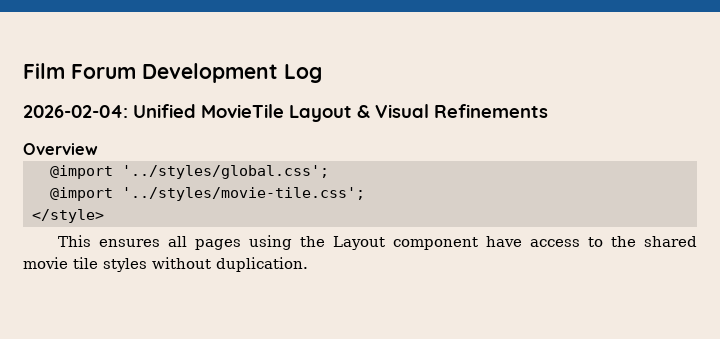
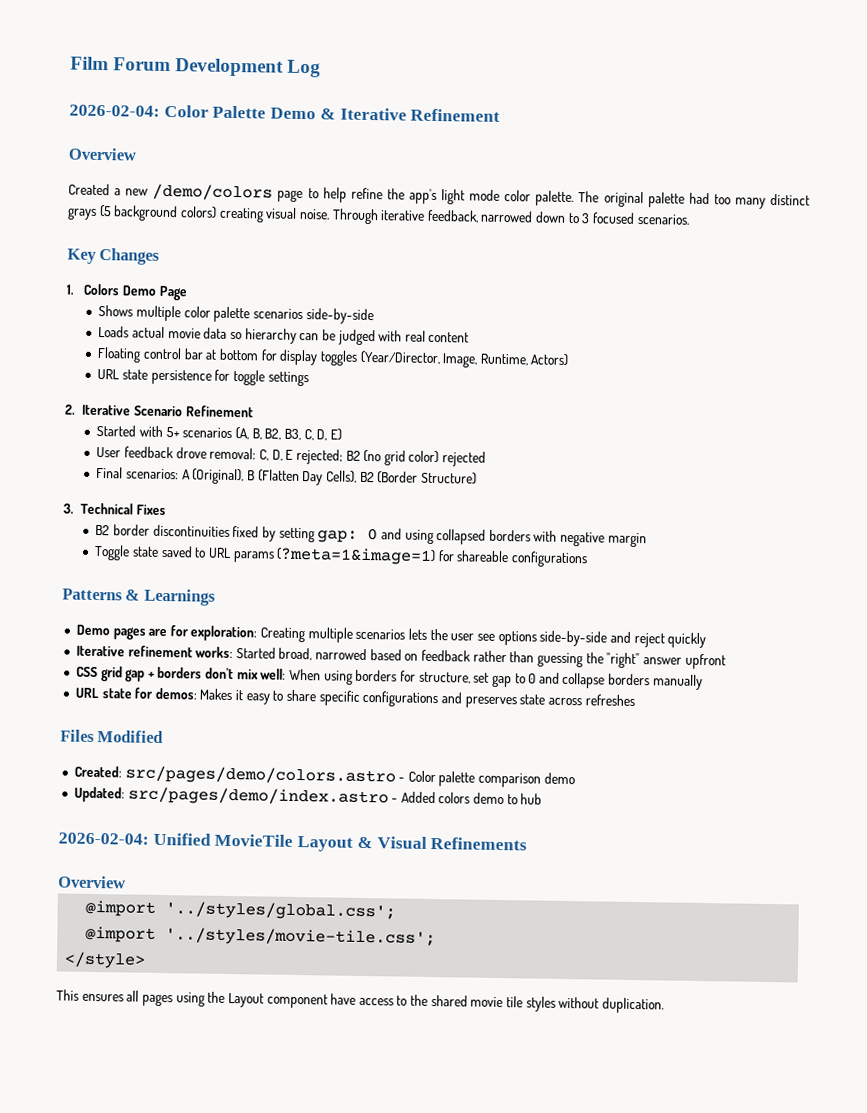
+ 2026-02-04: Color Palette Demo & Iterative Refinement
+ Overview
+ Created a new /demo/colors page to help refine the app's light mode color palette. The original palette had too many distinct grays (5 background colors) creating visual noise. Through iterative feedback, narrowed down to 3 focused scenarios.
+ Key Changes
+ 1. Colors Demo Page
+ Shows multiple color palette scenarios side-by-side
+ Loads actual movie data so hierarchy can be judged with real content
+ Floating control bar at bottom for display toggles (Year/Director, Image, Runtime, Actors)
+ URL state persistence for toggle settings
+ 2. Iterative Scenario Refinement
+ Started with 5+ scenarios (A, B, B2, B3, C, D, E)
+ User feedback drove removal: C, D, E rejected; B2 (no grid color) rejected
+ Final scenarios: A (Original), B (Flatten Day Cells), B2 (Border Structure)
+ 3. Technical Fixes
+ B2 border discontinuities fixed by setting gap: 0 and using collapsed borders with negative margin
+ Toggle state saved to URL params (?meta=1&image=1) for shareable configurations
+ Patterns & Learnings
+ Demo pages are for exploration: Creating multiple scenarios lets the user see options side-by-side and reject quickly
+ Iterative refinement works: Started broad, narrowed based on feedback rather than guessing the "right" answer upfront
+ CSS grid gap + borders don't mix well: When using borders for structure, set gap to 0 and collapse borders manually
+ URL state for demos: Makes it easy to share specific configurations and preserves state across refreshes
+ Files Modified
+ Created: src/pages/demo/colors.astro - Color palette comparison demo
+ Updated: src/pages/demo/index.astro - Added colors demo to hub

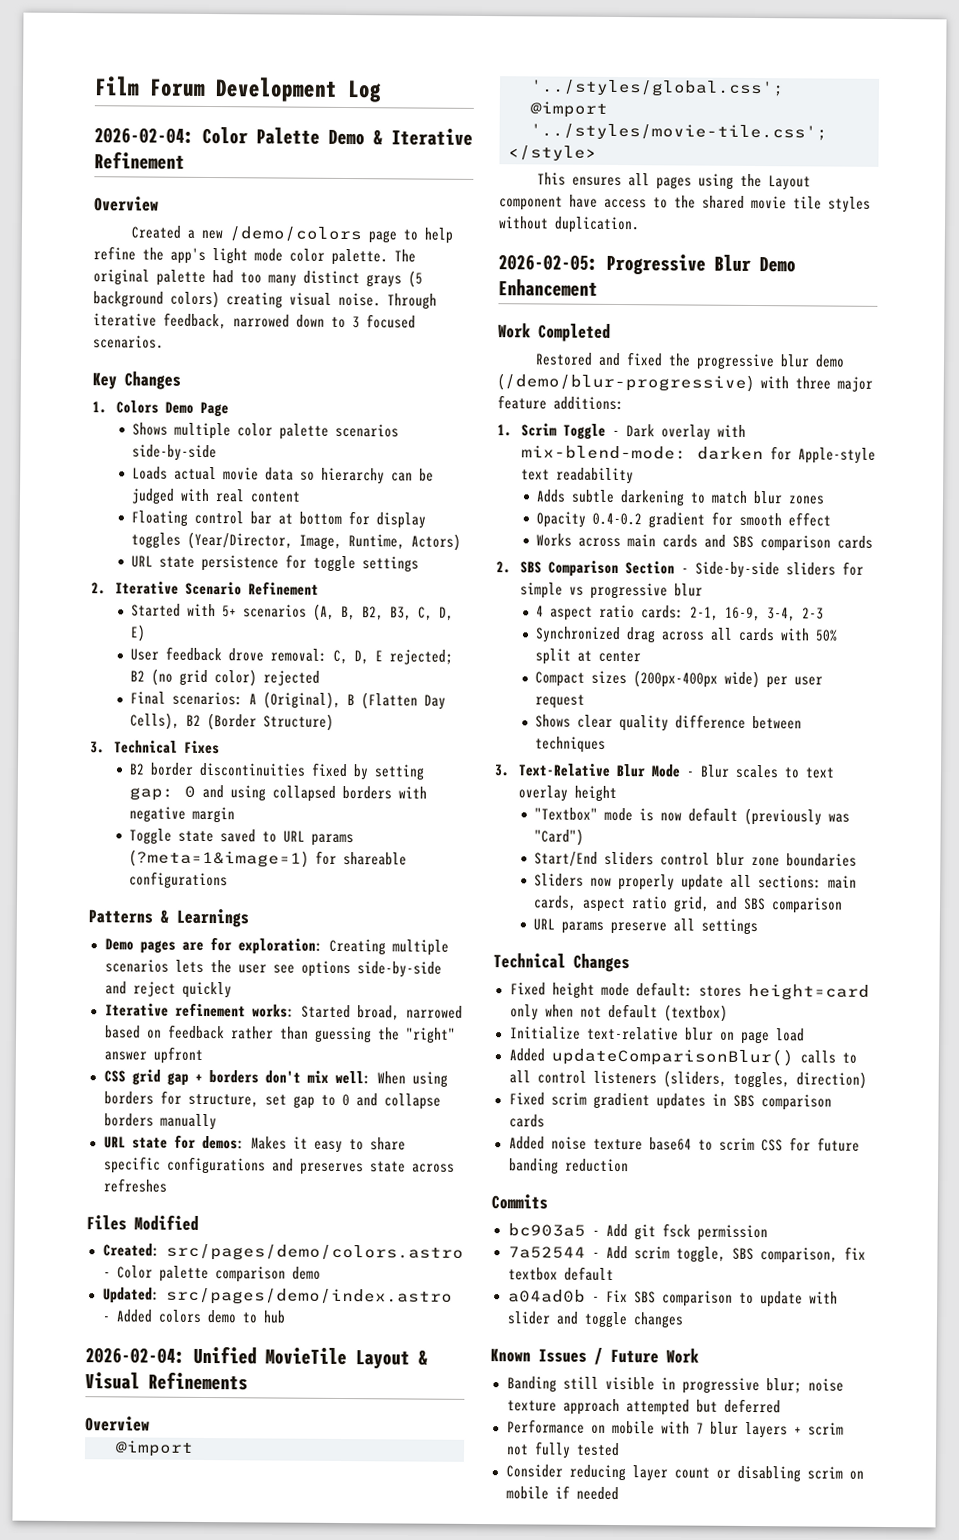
+ 2026-02-05: Progressive Blur Demo Enhancement
+ Work Completed
+ Restored and fixed the progressive blur demo (/demo/blur-progressive) with three major feature additions:
+ 1. Scrim Toggle - Dark overlay with mix-blend-mode: darken for Apple-style text readability
+ Adds subtle darkening to match blur zones
+ Opacity 0.4-0.2 gradient for smooth effect
+ Works across main cards and SBS comparison cards
+ 2. SBS Comparison Section - Side-by-side sliders for simple vs progressive blur
+ 4 aspect ratio cards: 2-1, 16-9, 3-4, 2-3
+ Synchronized drag across all cards with 50% split at center
+ Compact sizes (200px-400px wide) per user request
+ Shows clear quality difference between techniques
+ 3. Text-Relative Blur Mode - Blur scales to text overlay height
+ "Textbox" mode is now default (previously was "Card")
+ Start/End sliders control blur zone boundaries
+ Sliders now properly update all sections: main cards, aspect ratio grid, and SBS comparison
+ URL params preserve all settings
+ Technical Changes
+ Fixed height mode default: stores height=card only when not default (textbox)
+ Initialize text-relative blur on page load
+ Added updateComparisonBlur() calls to all control listeners (sliders, toggles, direction)
+ Fixed scrim gradient updates in SBS comparison cards
+ Added noise texture base64 to scrim CSS for future banding reduction
+ Commits
+ bc903a5 - Add git fsck permission
+ 7a52544 - Add scrim toggle, SBS comparison, fix textbox default
+ a04ad0b - Fix SBS comparison to update with slider and toggle changes
+ Known Issues / Future Work
+ Banding still visible in progressive blur; noise texture approach attempted but deferred
+ Performance on mobile with 7 blur layers + scrim not fully tested
+ Consider reducing layer count or disabling scrim on mobile if needed

